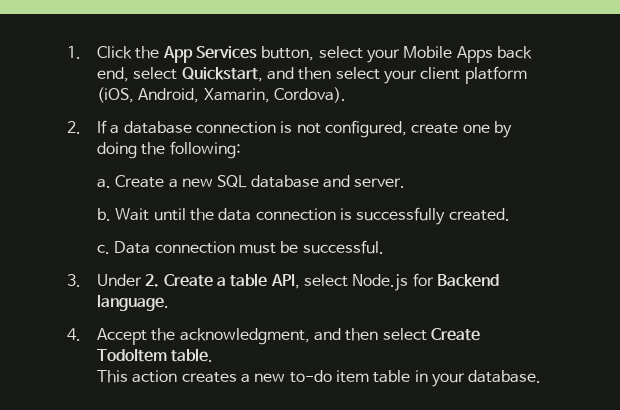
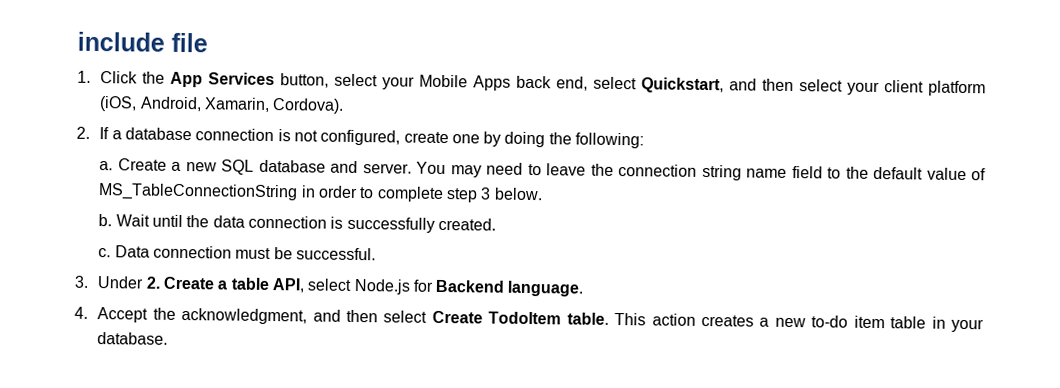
+ include file
+ You may need to leave the connection string name field to the default value of MS_TableConnectionString in order to complete step 3 below.
- 4. Accept the acknowledgment, and then select Create TodoItem table.
- This action creates a new to-do item table in your database.
+ 4. Accept the acknowledgment, and then select Create TodoItem table. This action creates a new to-do item table in your database.

